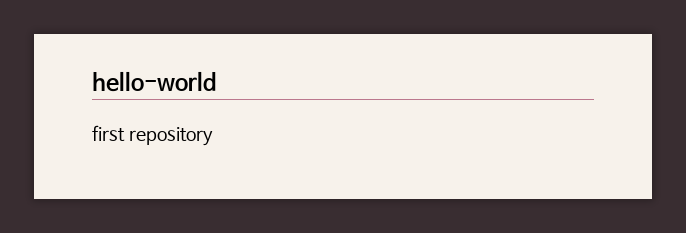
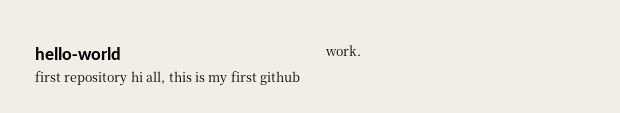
- first repository
+ first repository hi all, this is my first github work.

